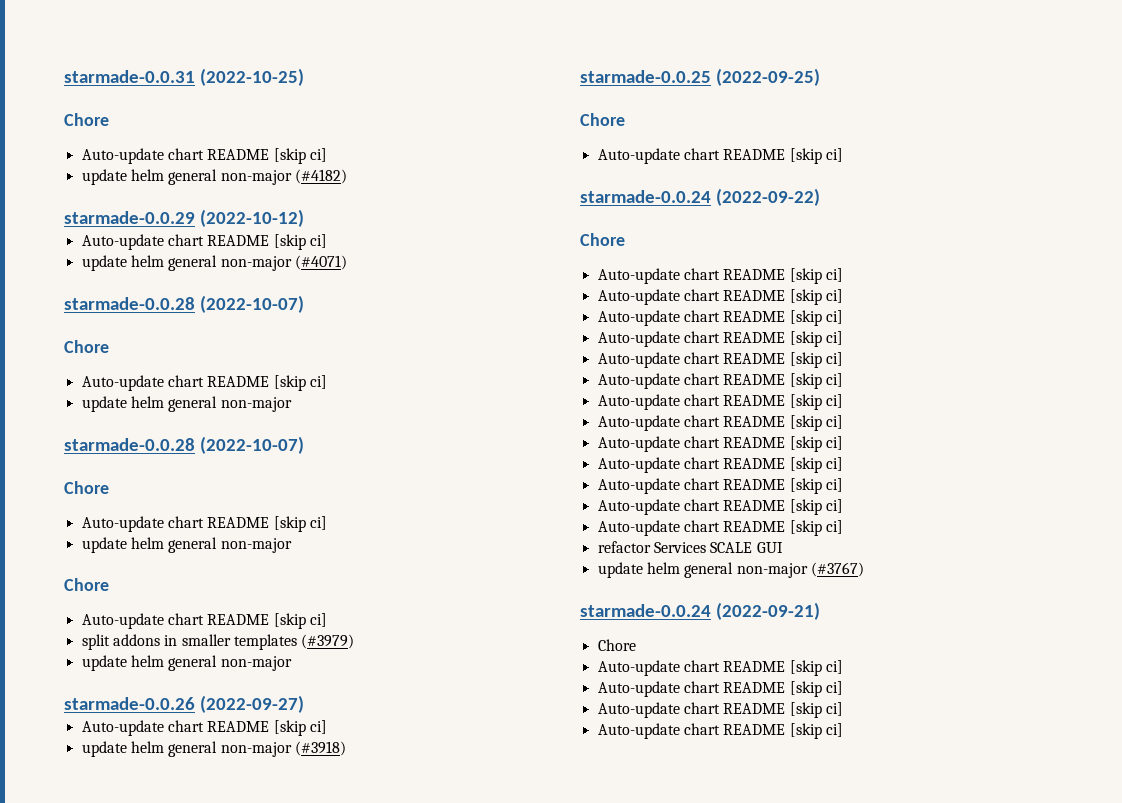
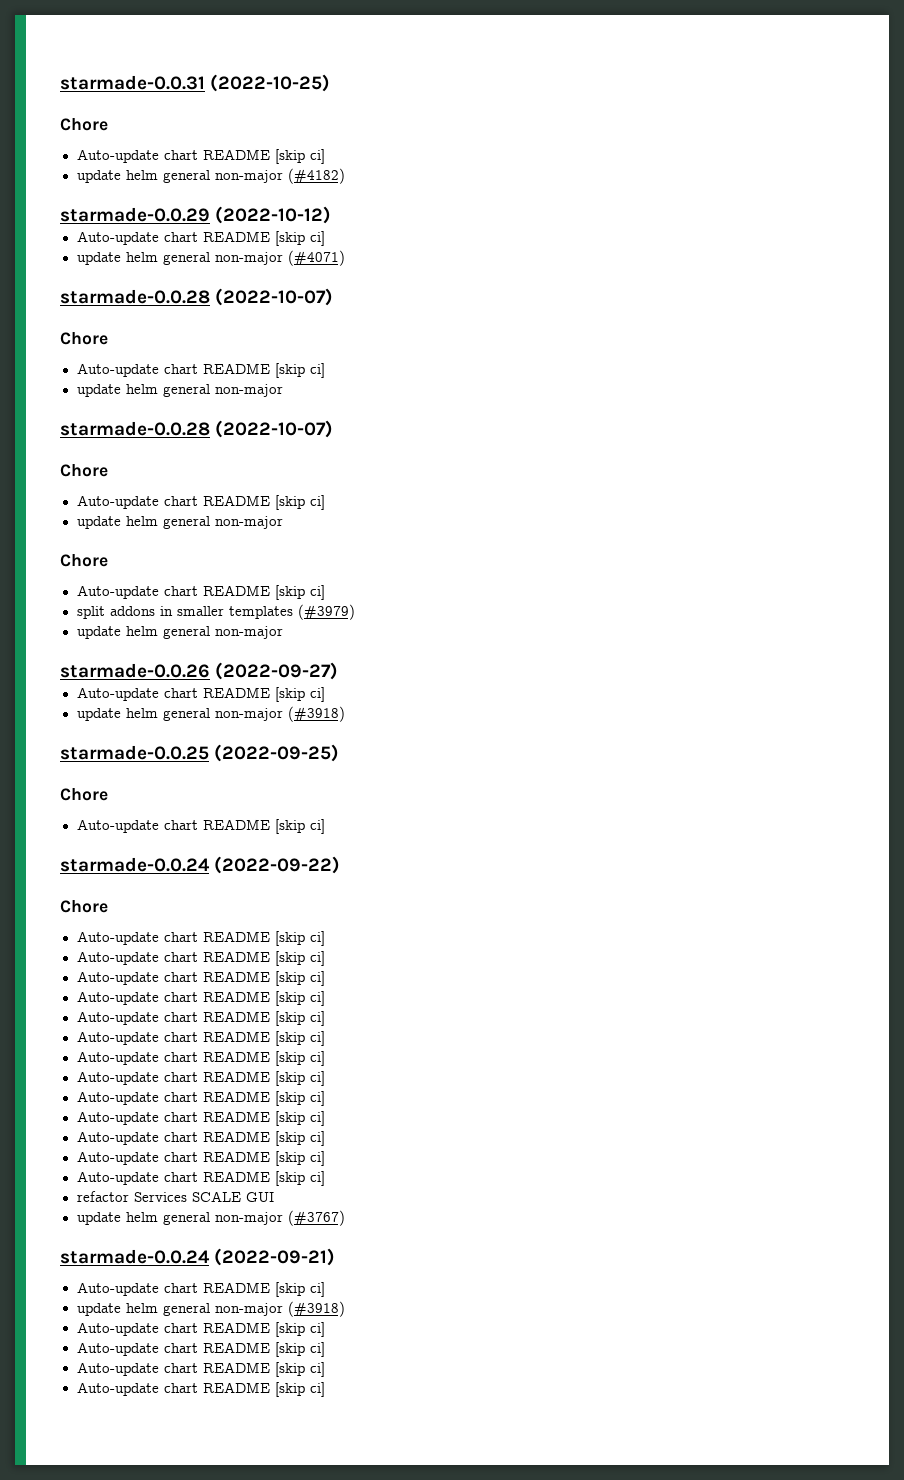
  starmade-0.0.24 (2022-09-21)
- Chore
+ Auto-update chart README [skip ci]
+ update helm general non-major (#3918)

